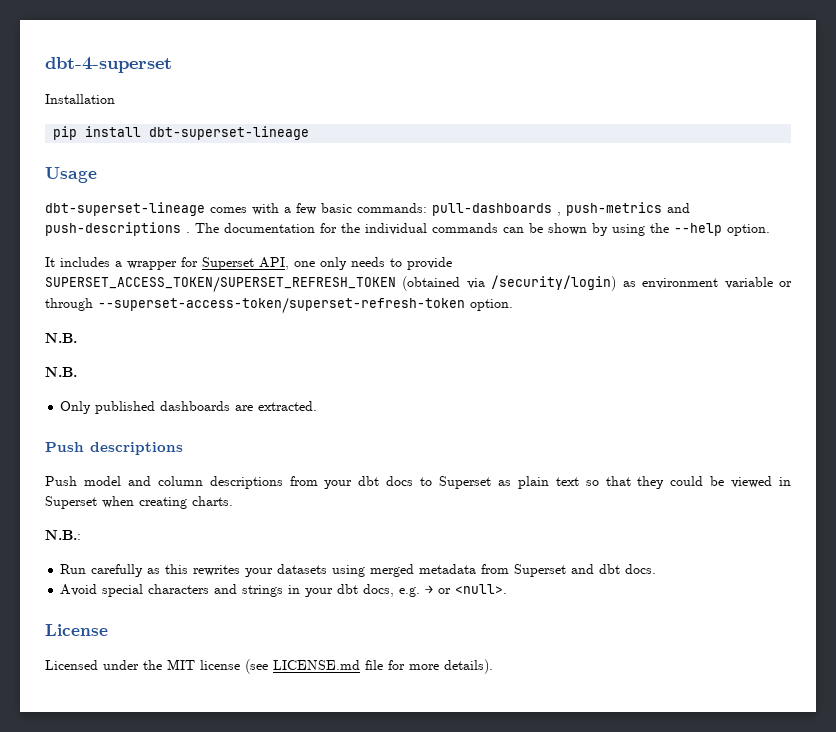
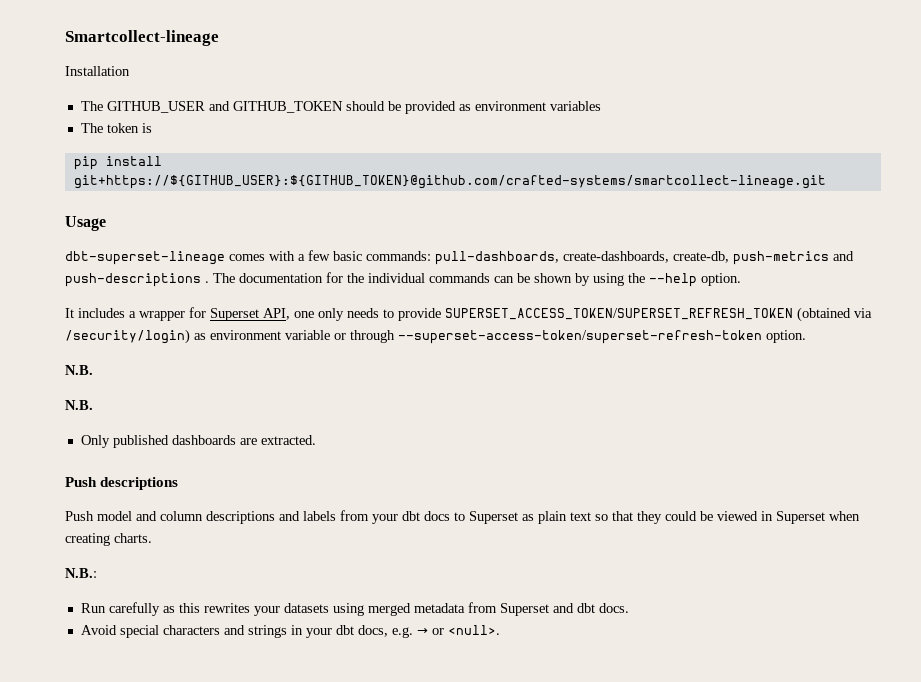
- dbt-4-superset
+ Smartcollect-lineage
+ The GITHUB_USER and GITHUB_TOKEN should be provided as environment variables
+ The token is
- pip install dbt-superset-lineage
+ pip install git+https://${GITHUB_USER}:${GITHUB_TOKEN}@github.com/crafted-systems/smartcollect-lineage.git
- dbt-superset-lineage comes with a few basic commands: pull-dashboards , push-metrics and push-descriptions .
+ dbt-superset-lineage comes with a few basic commands: pull-dashboards, create-dashboards, create-db, push-metrics and push-descriptions .
- Push model and column descriptions from your dbt docs to Superset as plain text so that they could be viewed in Superset when creating charts.
+ Push model and column descriptions and labels from your dbt docs to Superset as plain text so that they could be viewed in Superset when creating charts.
- License
- Licensed under the MIT license (see LICENSE.md file for more details).

